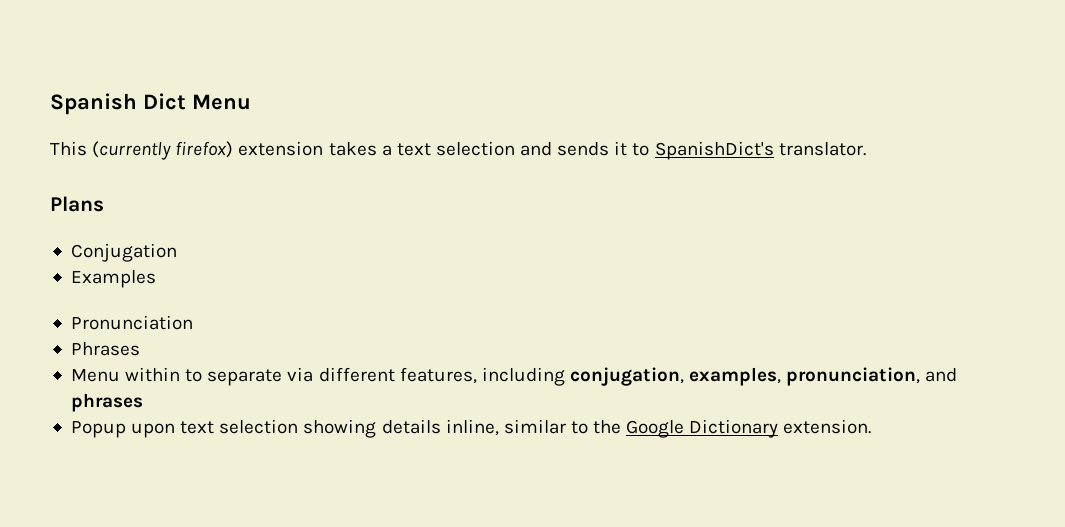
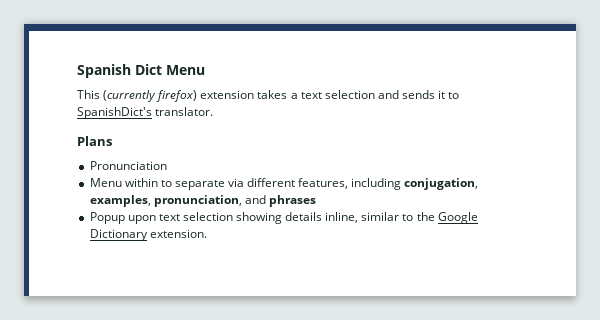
- Conjugation
- Examples
- Phrases

